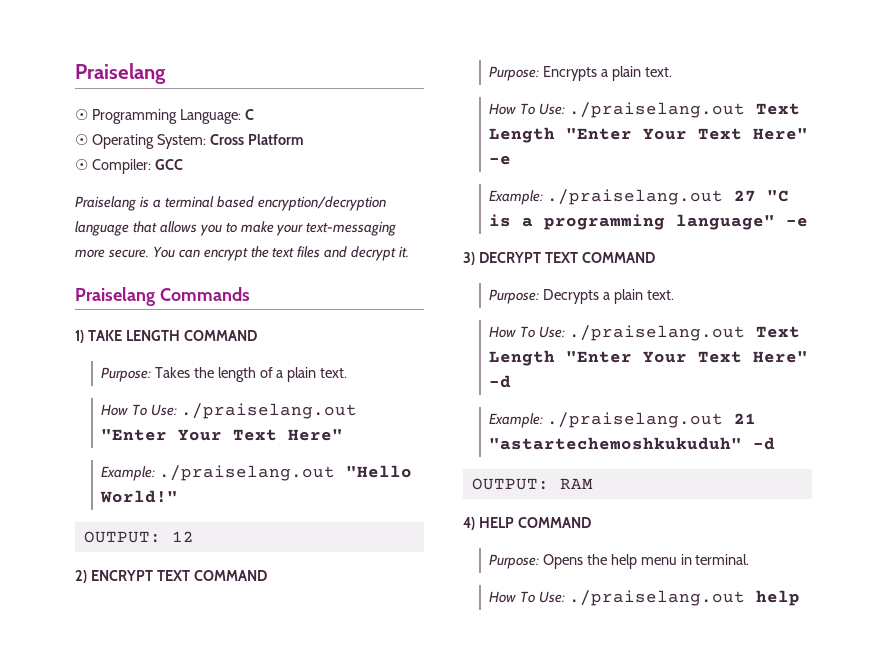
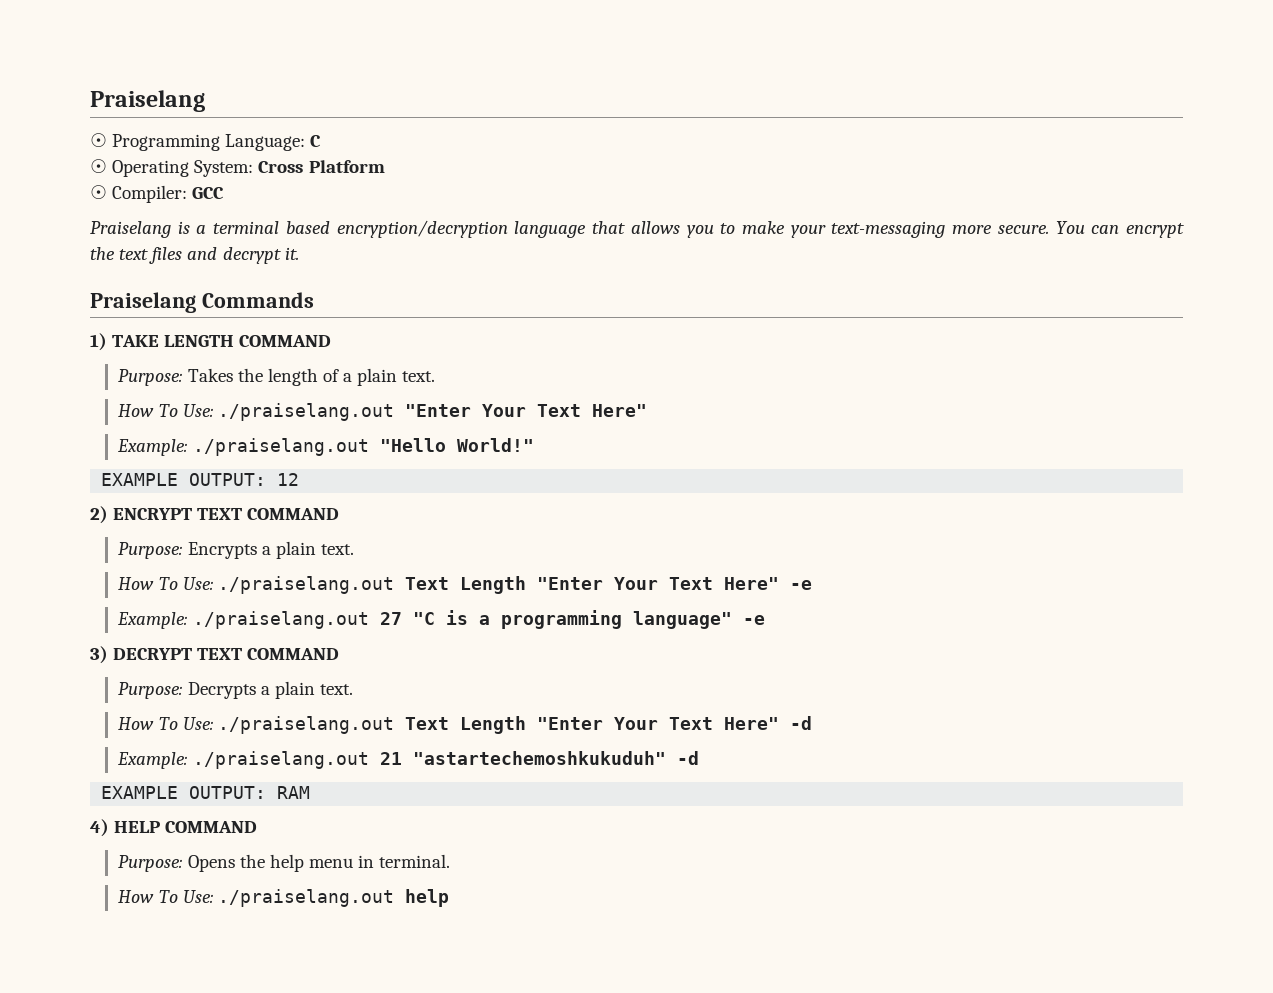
- OUTPUT: 12
+ EXAMPLE OUTPUT: 12
- OUTPUT: RAM
+ EXAMPLE OUTPUT: RAM

